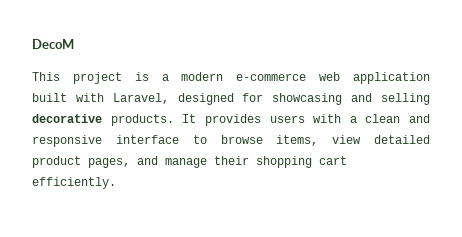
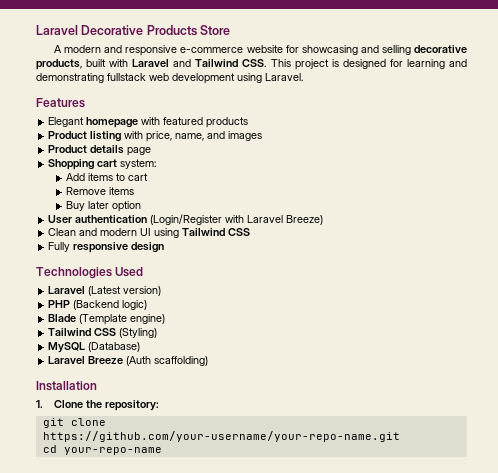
- DecoM
- This project is a modern e-commerce web application built with Laravel, designed for showcasing and selling decorative products. It provides users with a clean and responsive interface to browse items, view detailed product pages, and manage their shopping cart efficiently.
+ Laravel Decorative Products Store
+ A modern and responsive e-commerce website for showcasing and selling decorative products, built with Laravel and Tailwind CSS. This project is designed for learning and demonstrating fullstack web development using Laravel.
+ Features
+ Elegant homepage with featured products
+ Product listing with price, name, and images
+ Product details page
+ Shopping cart system:
+ Add items to cart
+ Remove items
+ Buy later option
+ User authentication (Login/Register with Laravel Breeze)
+ Clean and modern UI using Tailwind CSS
+ Fully responsive design
+ Technologies Used
+ Laravel (Latest version)
+ PHP (Backend logic)
+ Blade (Template engine)
+ Tailwind CSS (Styling)
+ MySQL (Database)
+ Laravel Breeze (Auth scaffolding)
+ Installation
+ 1. Clone the repository:
+ git clone https://github.com/your-username/your-repo-name.git
+ cd your-repo-name

